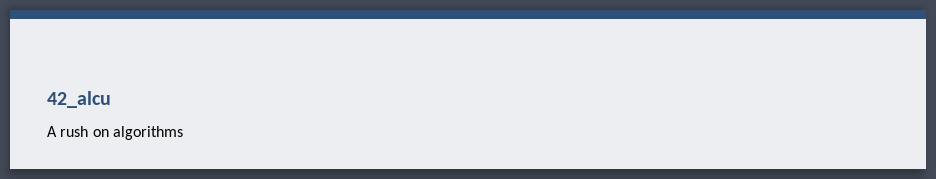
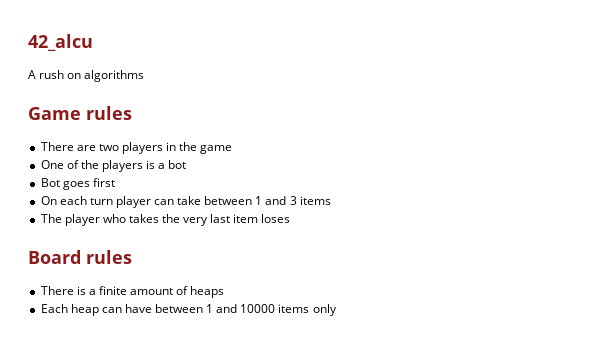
+ Game rules
+ There are two players in the game
+ One of the players is a bot
+ Bot goes first
+ On each turn player can take between 1 and 3 items
+ The player who takes the very last item loses
+ Board rules
+ There is a finite amount of heaps
+ Each heap can have between 1 and 10000 items only

